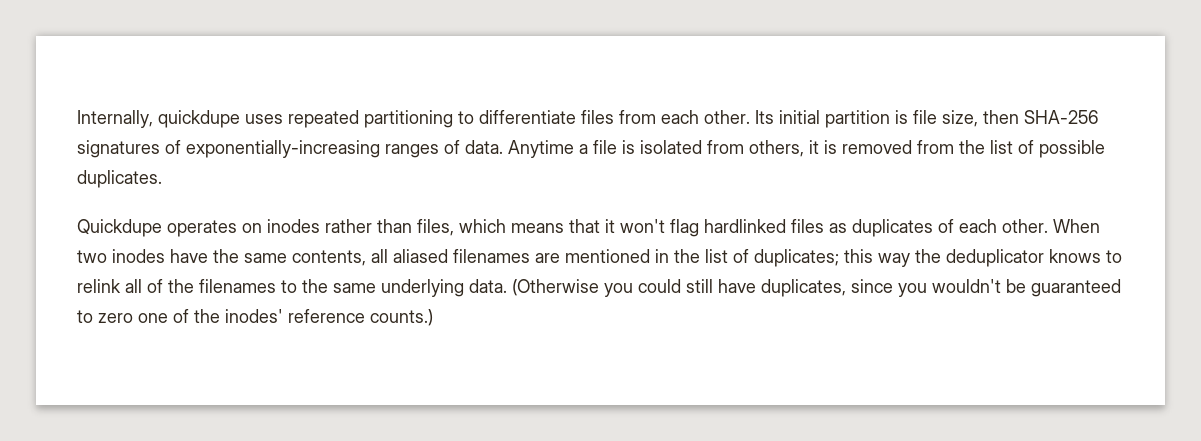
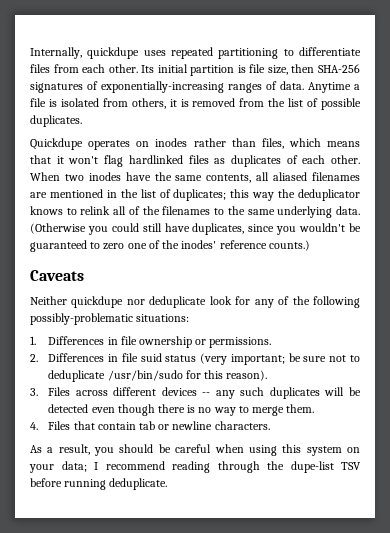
+ Caveats
+ Neither quickdupe nor deduplicate look for any of the following possibly-problematic situations:
+ 1. Differences in file ownership or permissions.
+ 2. Differences in file suid status (very important; be sure not to deduplicate /usr/bin/sudo for this reason).
+ 3. Files across different devices -- any such duplicates will be detected even though there is no way to merge them.
+ 4. Files that contain tab or newline characters.
+ As a result, you should be careful when using this system on your data; I recommend reading through the dupe-list TSV before running deduplicate.

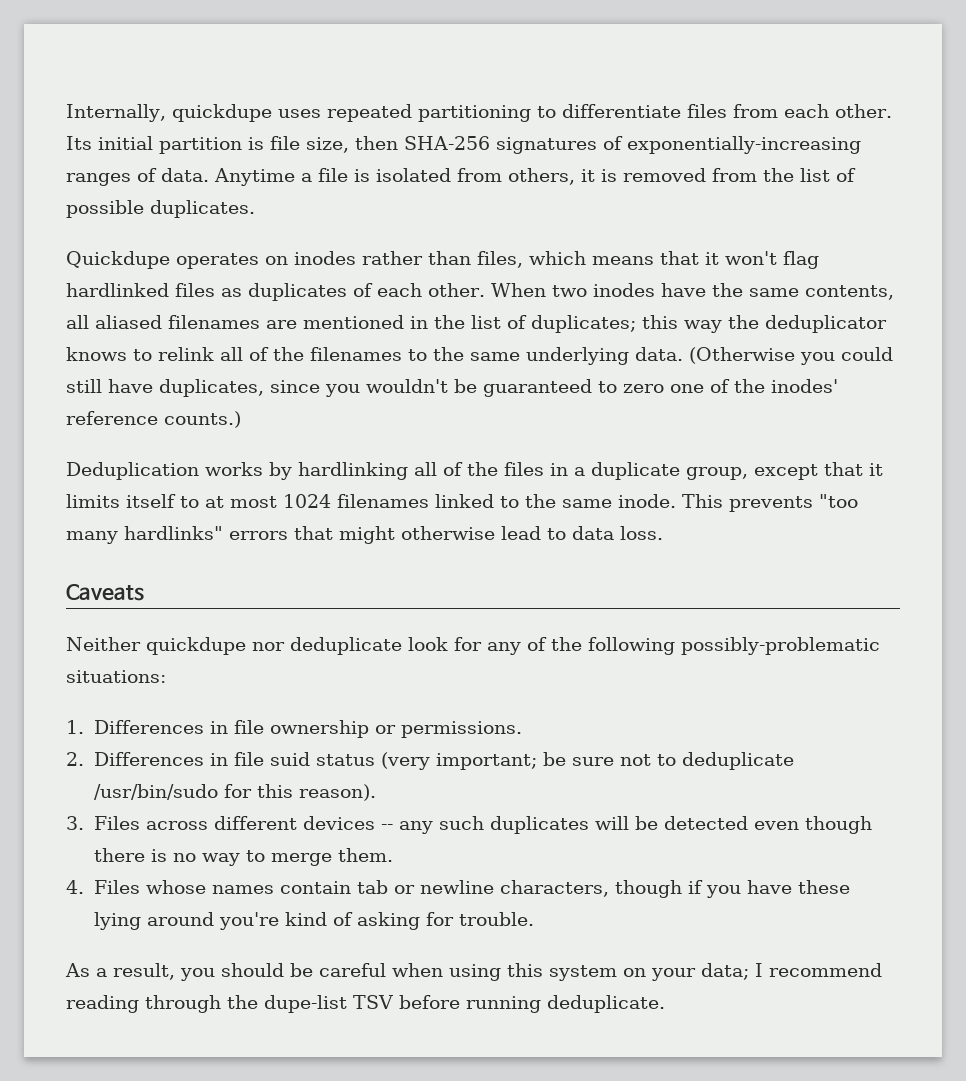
+ Deduplication works by hardlinking all of the files in a duplicate group, except that it limits itself to at most 1024 filenames linked to the same inode. This prevents "too many hardlinks" errors that might otherwise lead to data loss.
- 4. Files that contain tab or newline characters.
+ 4. Files whose names contain tab or newline characters, though if you have these lying around you're kind of asking for trouble.

